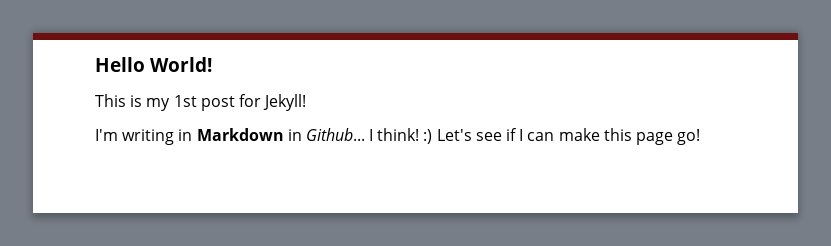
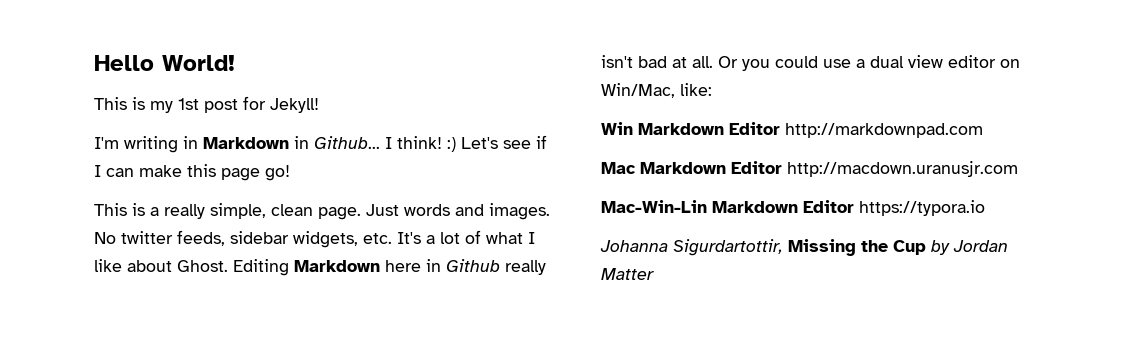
+ This is a really simple, clean page. Just words and images. No twitter feeds, sidebar widgets, etc. It's a lot of what I like about Ghost. Editing Markdown here in Github really isn't bad at all. Or you could use a dual view editor on Win/Mac, like:
+ Win Markdown Editor http://markdownpad.com
+ Mac Markdown Editor http://macdown.uranusjr.com
+ Mac-Win-Lin Markdown Editor https://typora.io
+ Johanna Sigurdartottir, Missing the Cup by Jordan Matter

